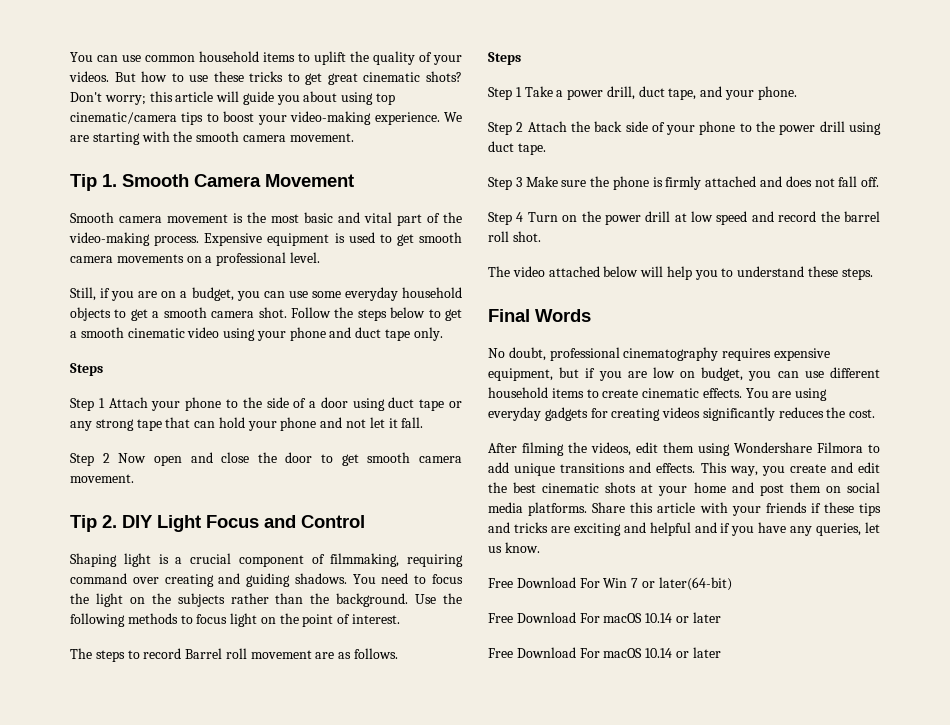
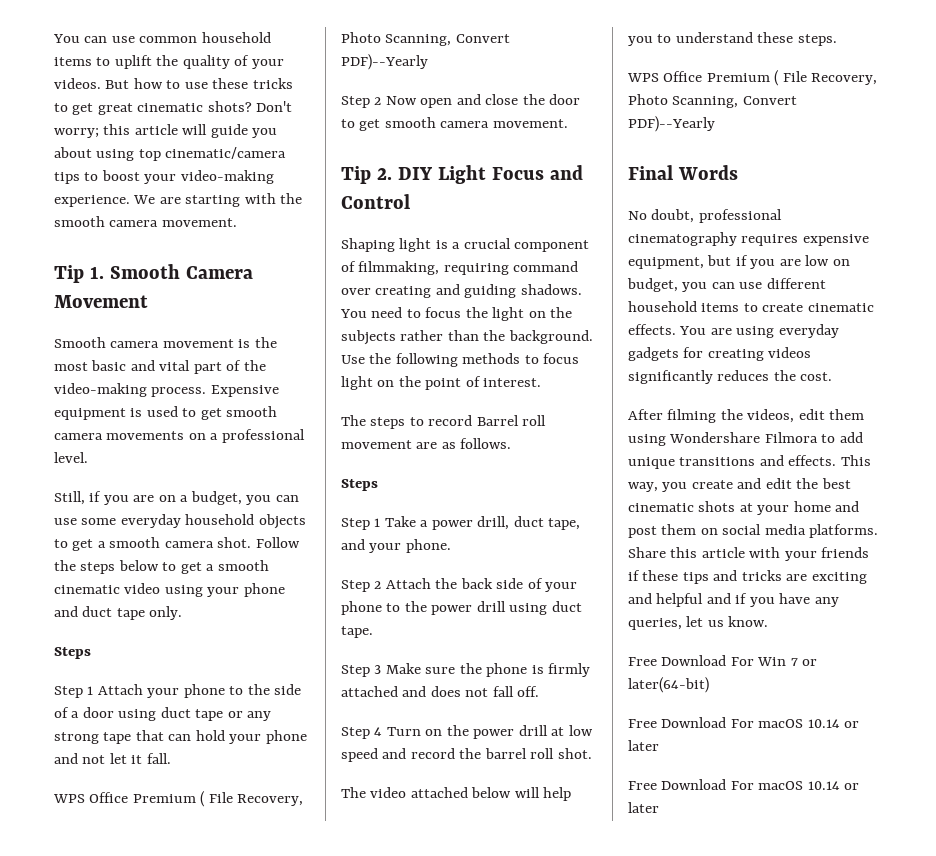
  Step 1 Attach your phone to the side of a door using duct tape or any strong tape that can hold your phone and not let it fall.
+ WPS Office Premium ( File Recovery, Photo Scanning, Convert PDF)--Yearly
  The video attached below will help you to understand these steps.
+ WPS Office Premium ( File Recovery, Photo Scanning, Convert PDF)--Yearly

